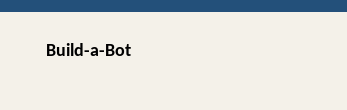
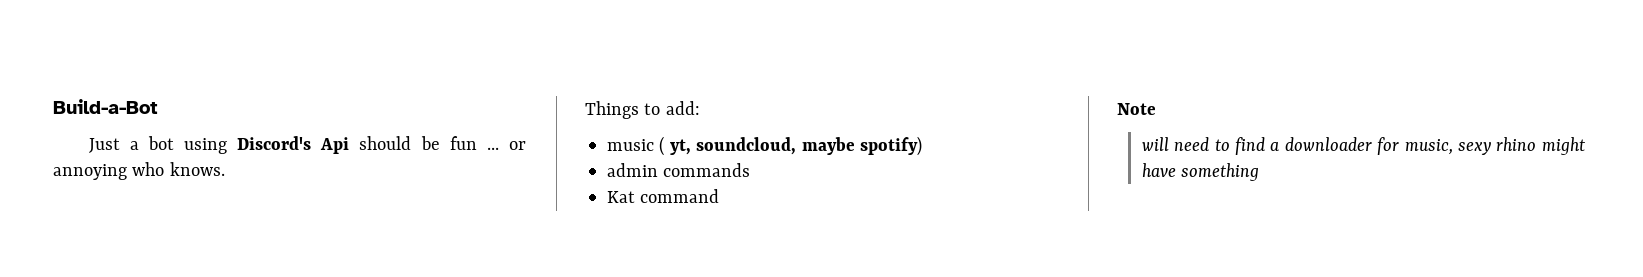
+ Just a bot using Discord's Api should be fun ... or annoying who knows.
+ Things to add:
+ music ( yt, soundcloud, maybe spotify)
+ admin commands
+ Kat command
+ Note
+ will need to find a downloader for music, sexy rhino might have something

